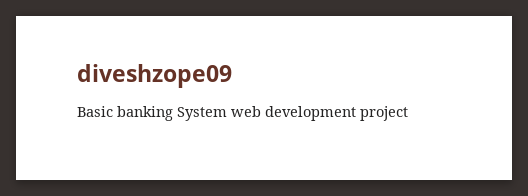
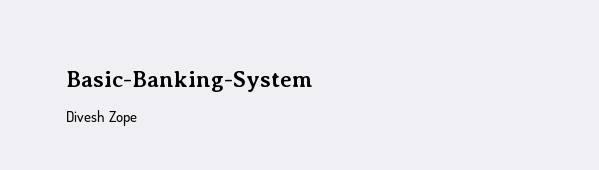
- diveshzope09
- Basic banking System web development project
+ Basic-Banking-System
+ Divesh Zope

